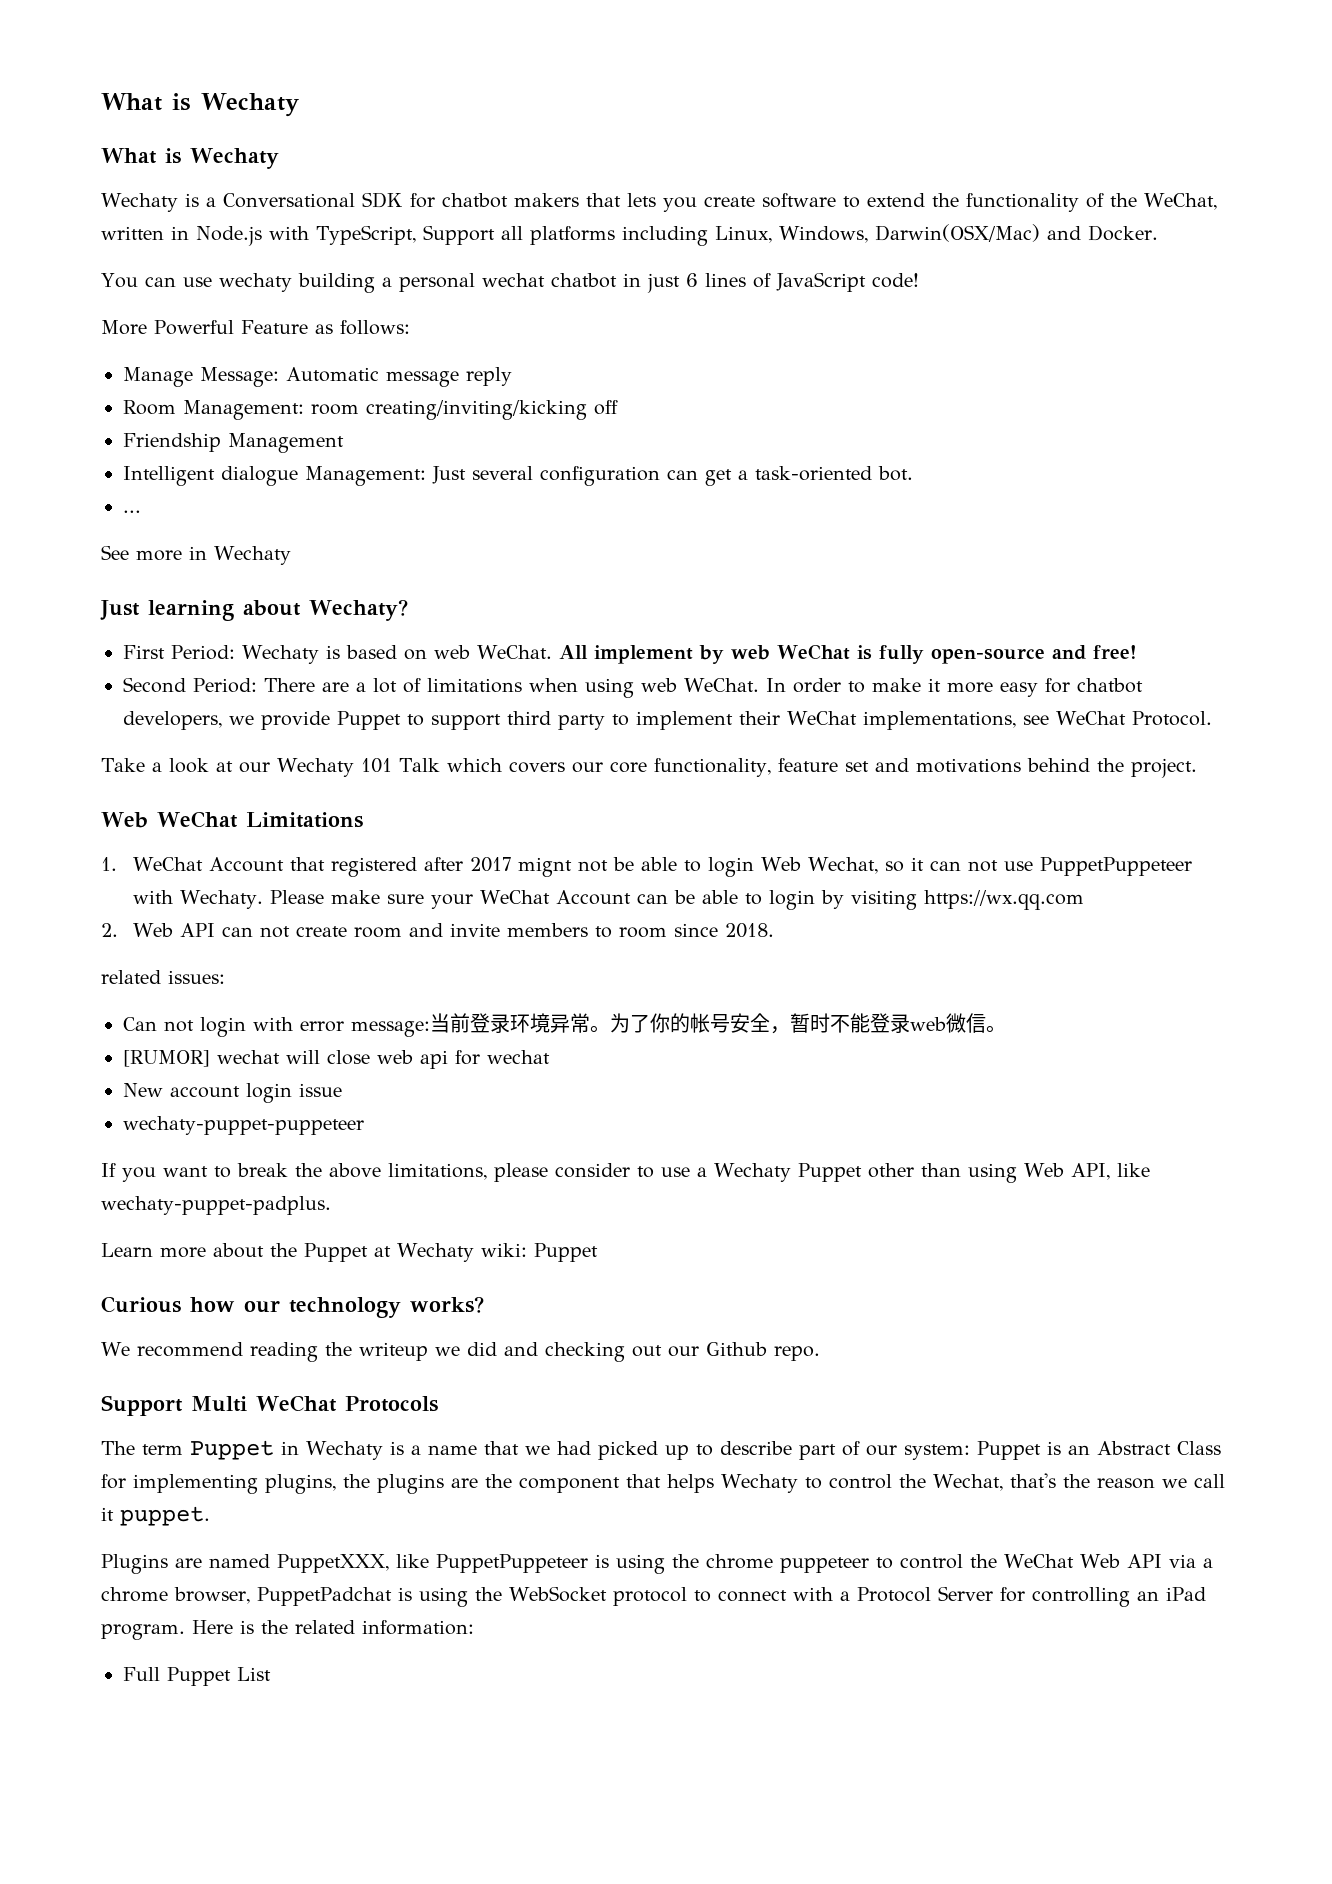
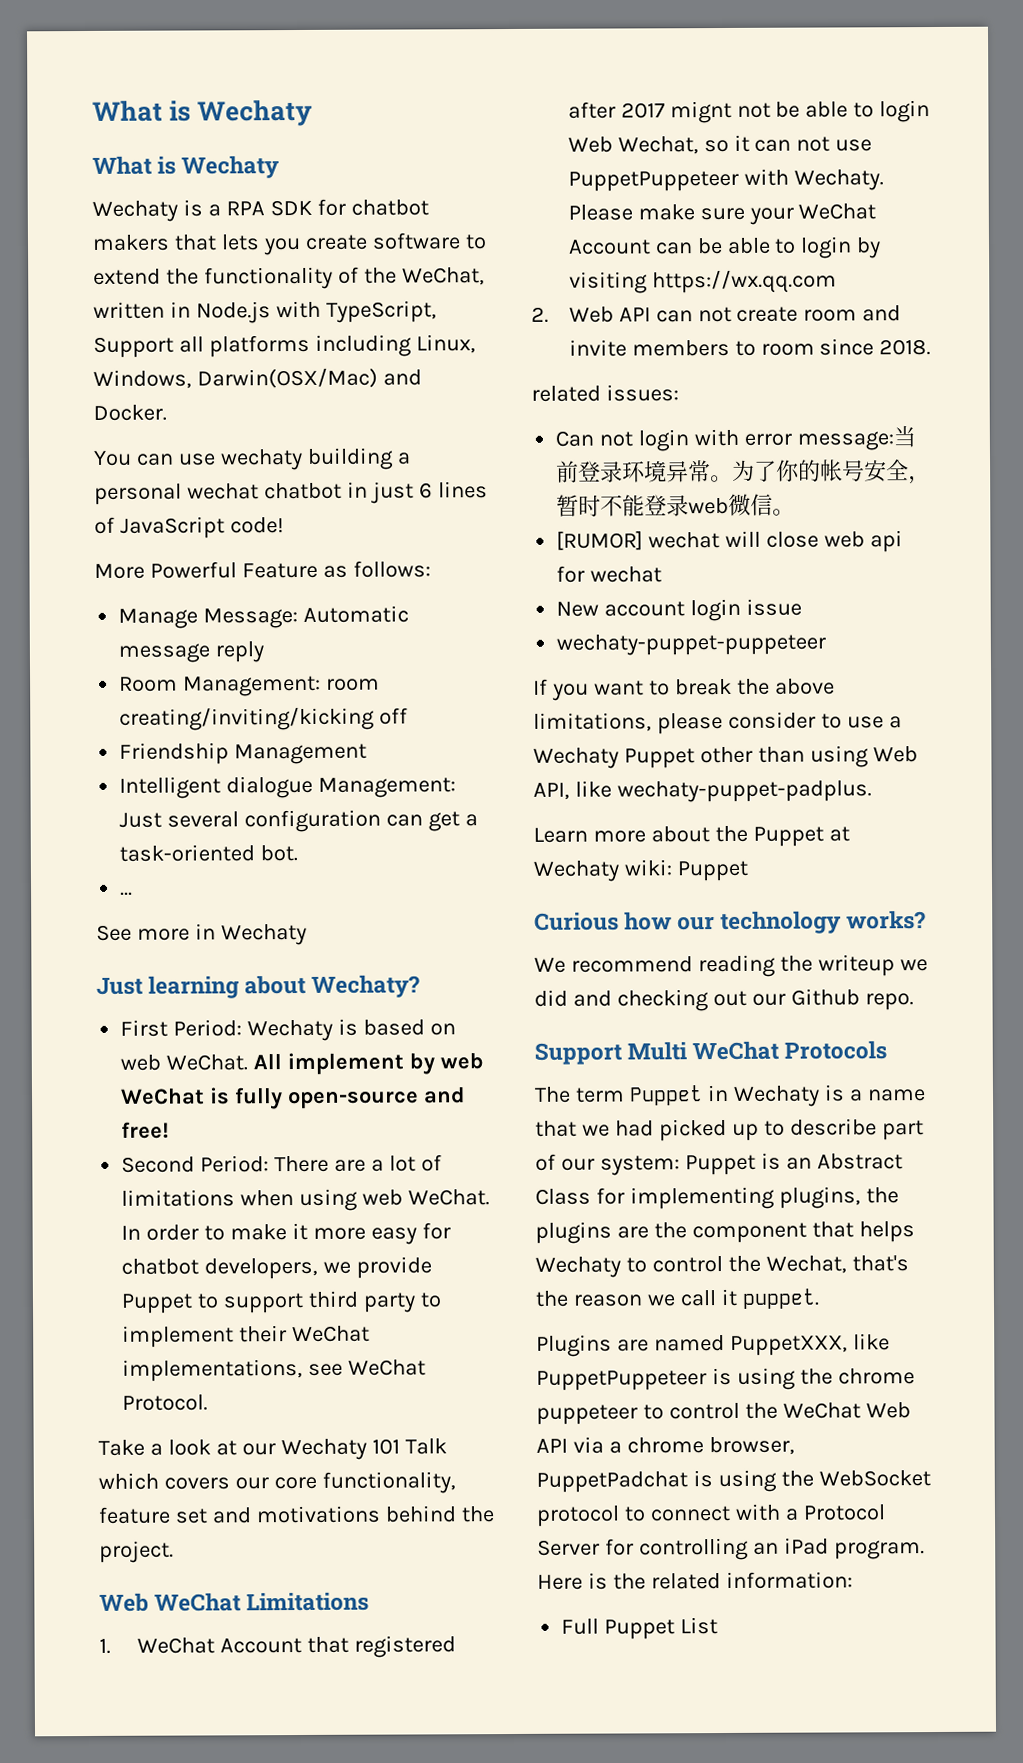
- Wechaty is a Conversational SDK for chatbot makers that lets you create software to extend the functionality of the WeChat, written in Node.js with TypeScript, Support all platforms including Linux, Windows, Darwin(OSX/Mac) and Docker.
+ Wechaty is a RPA SDK for chatbot makers that lets you create software to extend the functionality of the WeChat, written in Node.js with TypeScript, Support all platforms including Linux, Windows, Darwin(OSX/Mac) and Docker.

